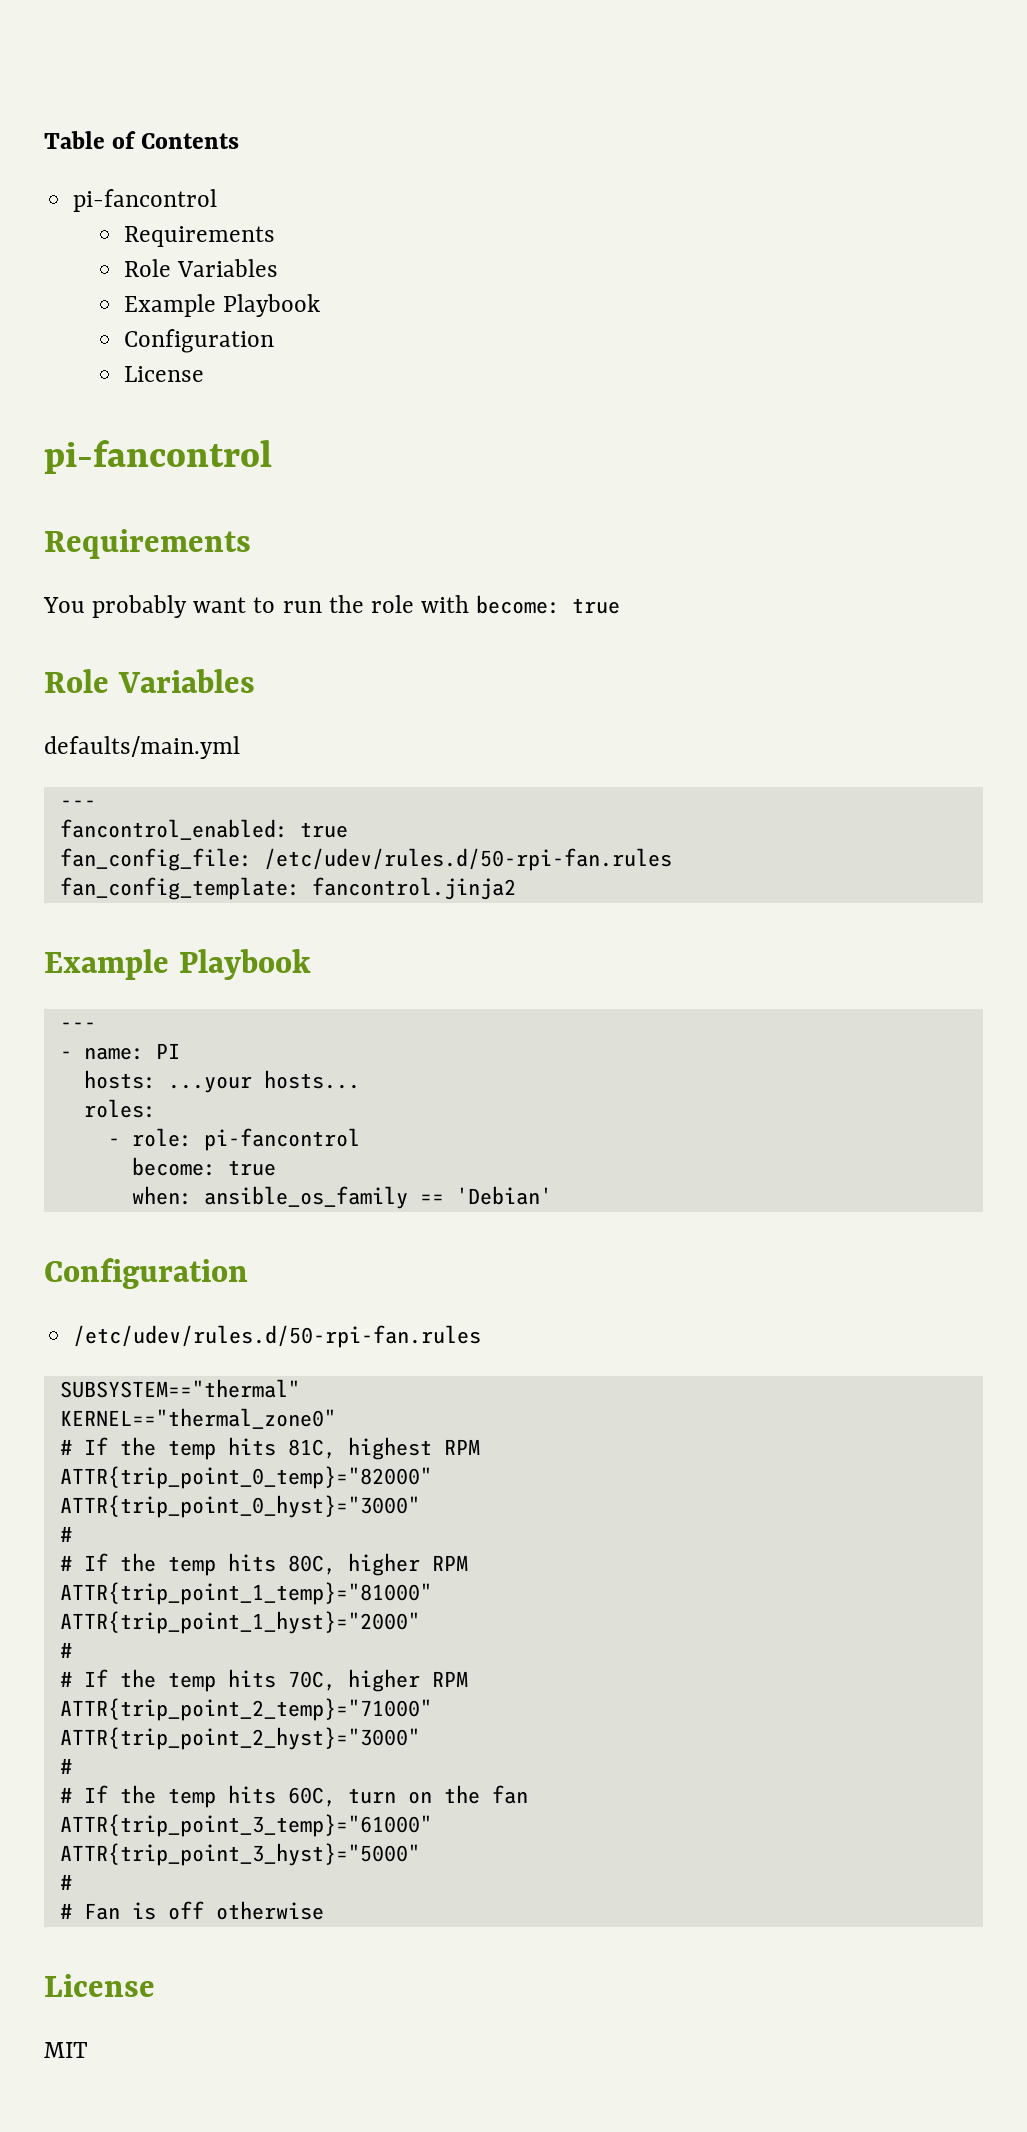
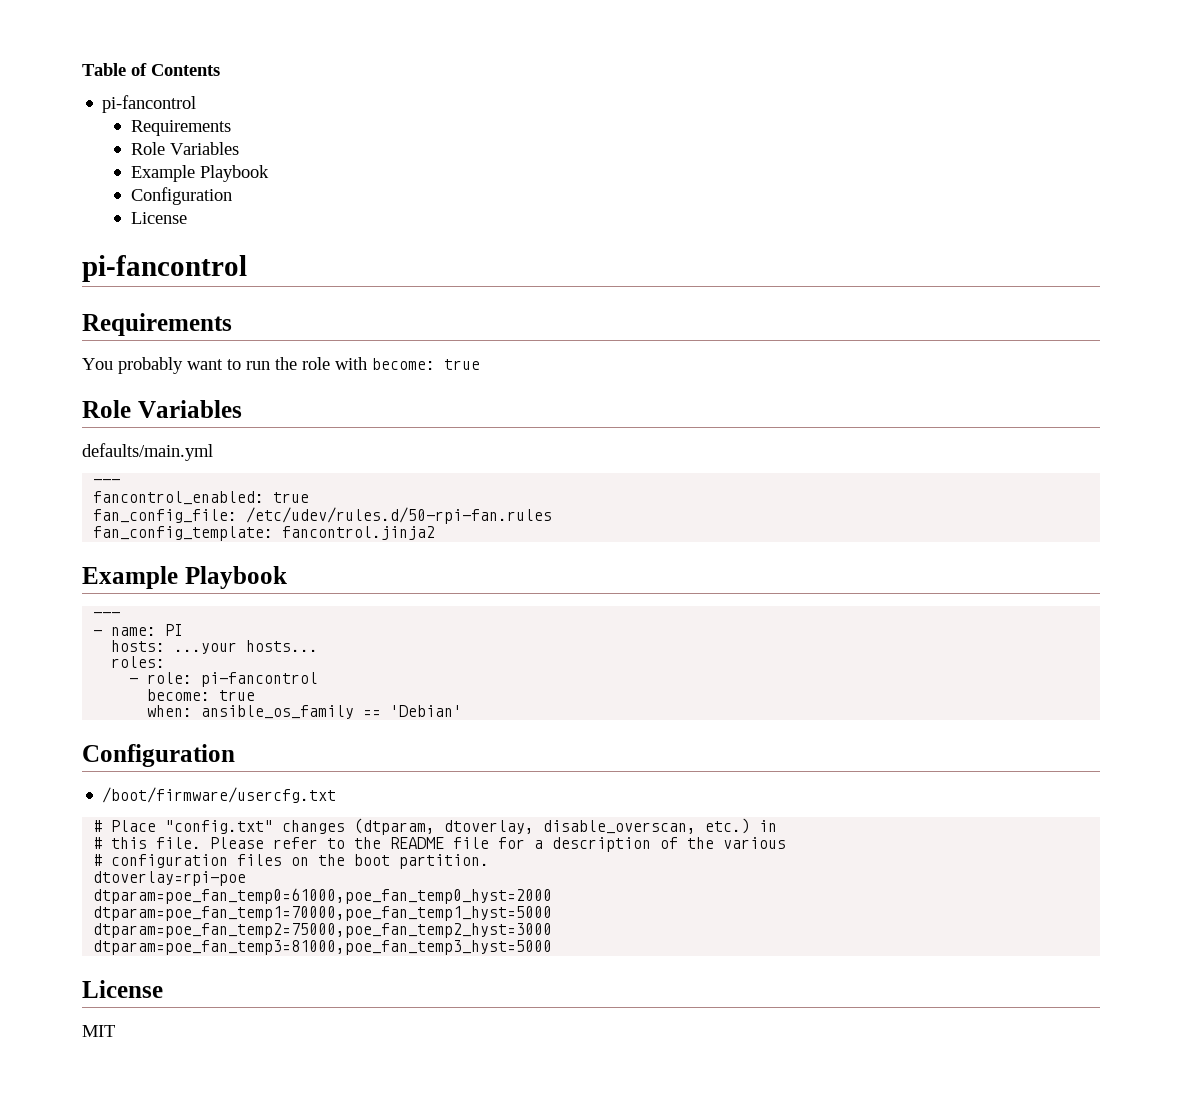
  when: ansible_os_family == 'Debian'
  Configuration
- /etc/udev/rules.d/50-rpi-fan.rules
- SUBSYSTEM=="thermal"
- KERNEL=="thermal_zone0"
- # If the temp hits 81C, highest RPM
- ATTR{trip_point_0_temp}="82000"
- ATTR{trip_point_0_hyst}="3000"
- #
- # If the temp hits 80C, higher RPM
- ATTR{trip_point_1_temp}="81000"
- ATTR{trip_point_1_hyst}="2000"
- #
- # If the temp hits 70C, higher RPM
- ATTR{trip_point_2_temp}="71000"
- ATTR{trip_point_2_hyst}="3000"
- #
- # If the temp hits 60C, turn on the fan
- ATTR{trip_point_3_temp}="61000"
- ATTR{trip_point_3_hyst}="5000"
- #
- # Fan is off otherwise
+ /boot/firmware/usercfg.txt
+ # Place "config.txt" changes (dtparam, dtoverlay, disable_overscan, etc.) in
+ # this file. Please refer to the README file for a description of the various
+ # configuration files on the boot partition.
+ dtoverlay=rpi-poe
+ dtparam=poe_fan_temp0=61000,poe_fan_temp0_hyst=2000
+ dtparam=poe_fan_temp1=70000,poe_fan_temp1_hyst=5000
+ dtparam=poe_fan_temp2=75000,poe_fan_temp2_hyst=3000
+ dtparam=poe_fan_temp3=81000,poe_fan_temp3_hyst=5000

